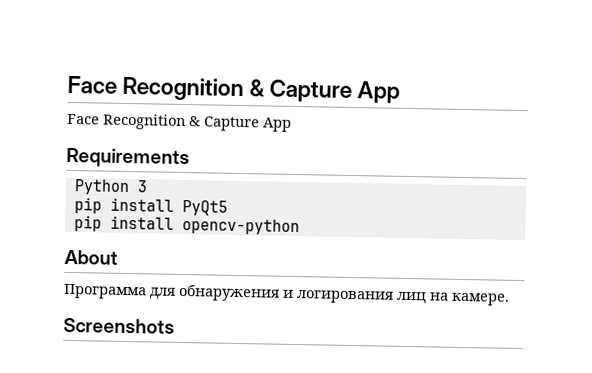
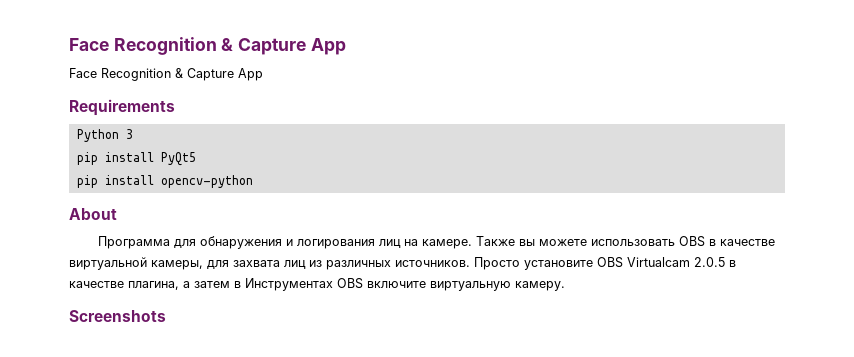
+ Также вы можете использовать OBS в качестве виртуальной камеры, для захвата лиц из различных источников. Просто установите OBS Virtualcam 2.0.5 в качестве плагина, а затем в Инструментах OBS включите виртуальную камеру.

